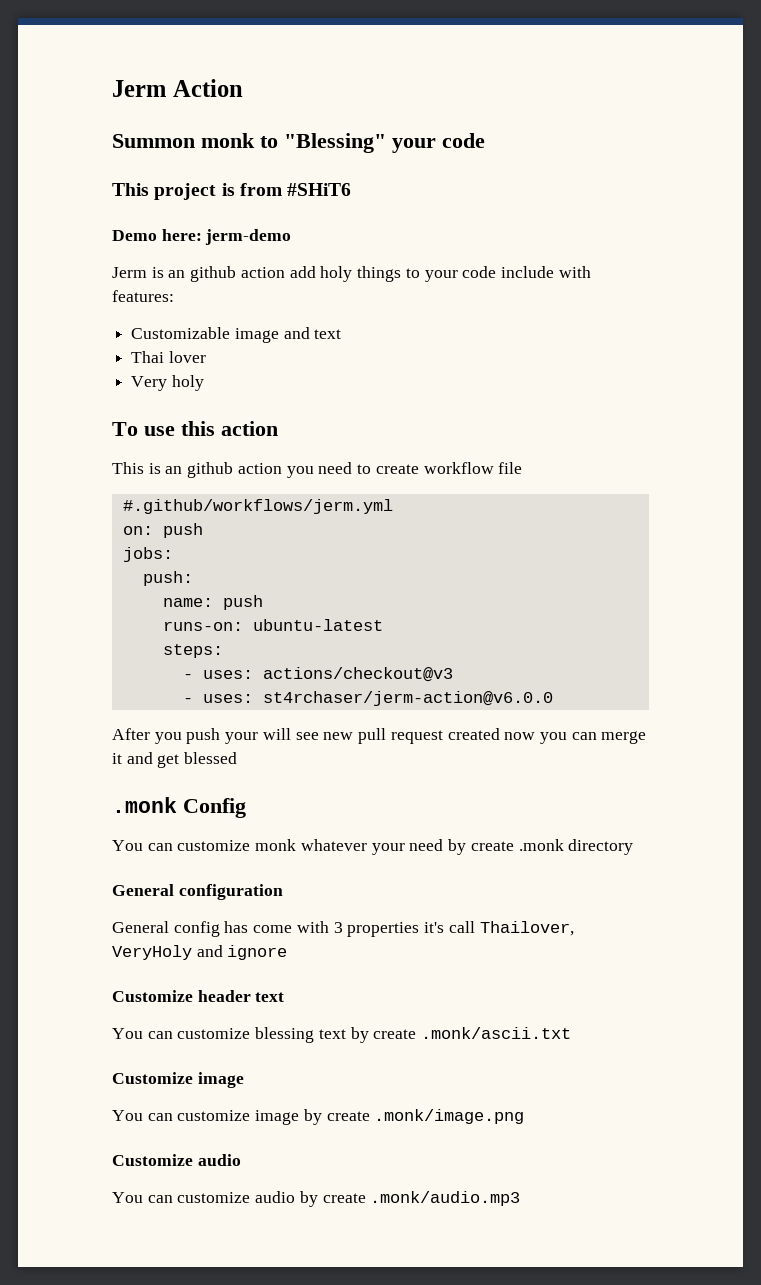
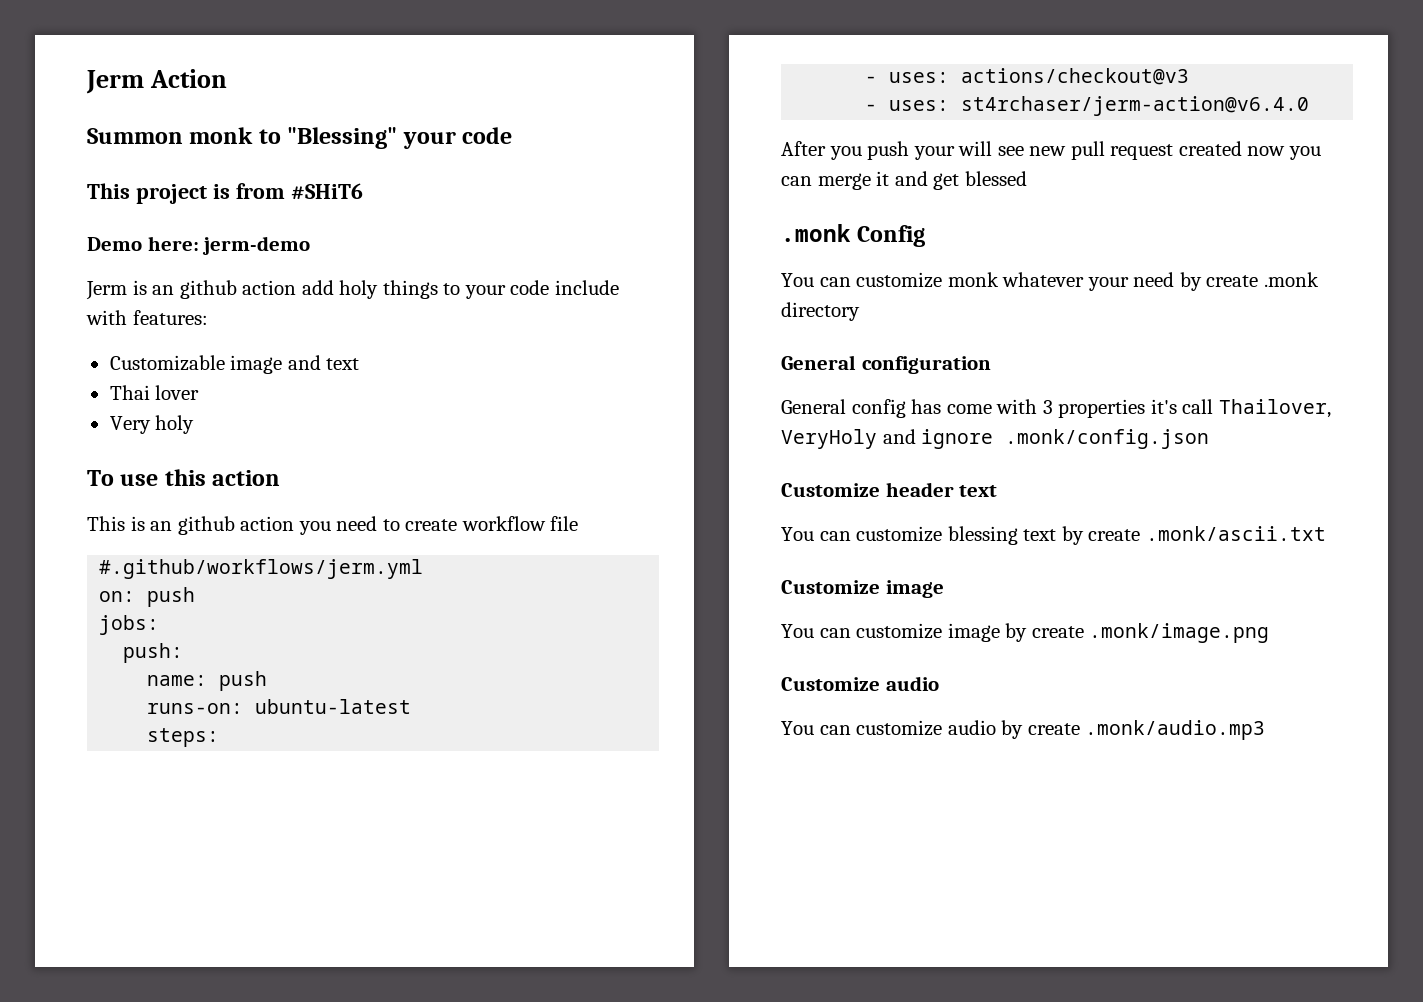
- - uses: st4rchaser/jerm-action@v6.0.0
+ - uses: st4rchaser/jerm-action@v6.4.0
- General config has come with 3 properties it's call Thailover, VeryHoly and ignore
+ General config has come with 3 properties it's call Thailover, VeryHoly and ignore .monk/config.json

